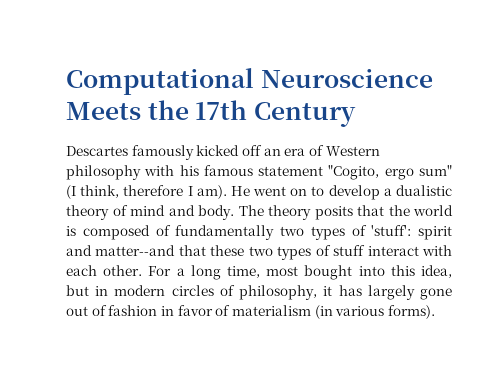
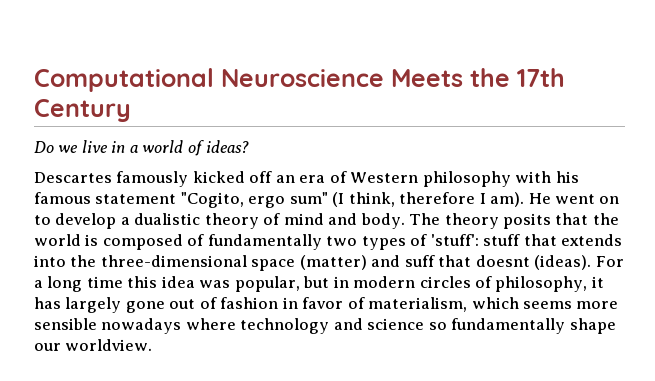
+ Do we live in a world of ideas?
- The theory posits that the world is composed of fundamentally two types of 'stuff': spirit and matter--and that these two types of stuff interact with each other. For a long time, most bought into this idea, but in modern circles of philosophy, it has largely gone out of fashion in favor of materialism (in various forms).
+ The theory posits that the world is composed of fundamentally two types of 'stuff': stuff that extends into the three-dimensional space (matter) and suff that doesnt (ideas). For a long time this idea was popular, but in modern circles of philosophy, it has largely gone out of fashion in favor of materialism, which seems more sensible nowadays where technology and science so fundamentally shape our worldview.

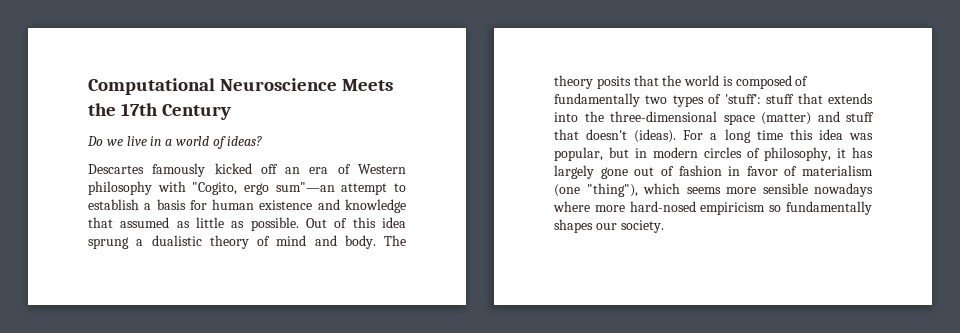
- Descartes famously kicked off an era of Western philosophy with his famous statement "Cogito, ergo sum" (I think, therefore I am). He went on to develop a dualistic theory of mind and body.
+ Descartes famously kicked off an era of Western philosophy with "Cogito, ergo sum"—an attempt to establish a basis for human existence and knowledge that assumed as little as possible. Out of this idea sprung a dualistic theory of mind and body.
- The theory posits that the world is composed of fundamentally two types of 'stuff': stuff that extends into the three-dimensional space (matter) and suff that doesnt (ideas).
+ The theory posits that the world is composed of fundamentally two types of 'stuff': stuff that extends into the three-dimensional space (matter) and stuff that doesn't (ideas).
- For a long time this idea was popular, but in modern circles of philosophy, it has largely gone out of fashion in favor of materialism, which seems more sensible nowadays where technology and science so fundamentally shape our worldview.
+ For a long time this idea was popular, but in modern circles of philosophy, it has largely gone out of fashion in favor of materialism (one "thing"), which seems more sensible nowadays where more hard-nosed empiricism so fundamentally shapes our society.

